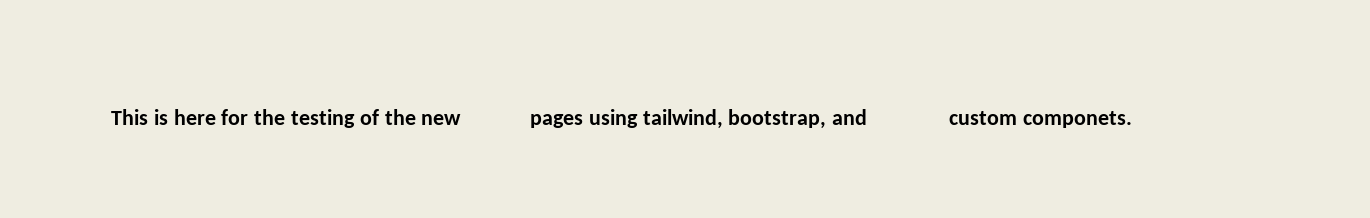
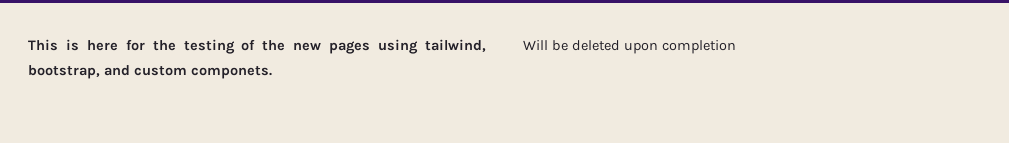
+ Will be deleted upon completion

